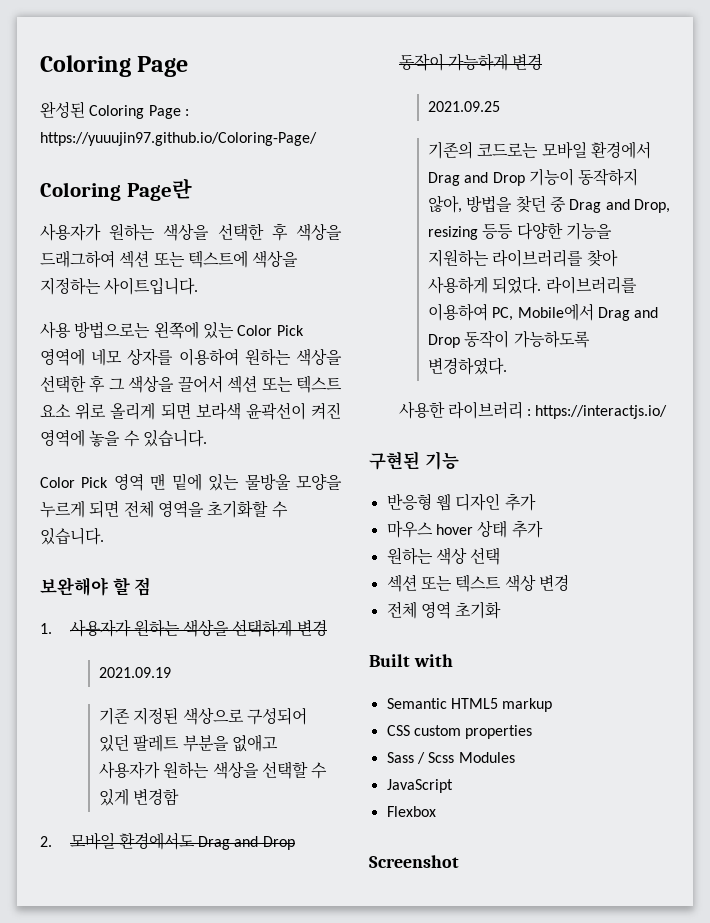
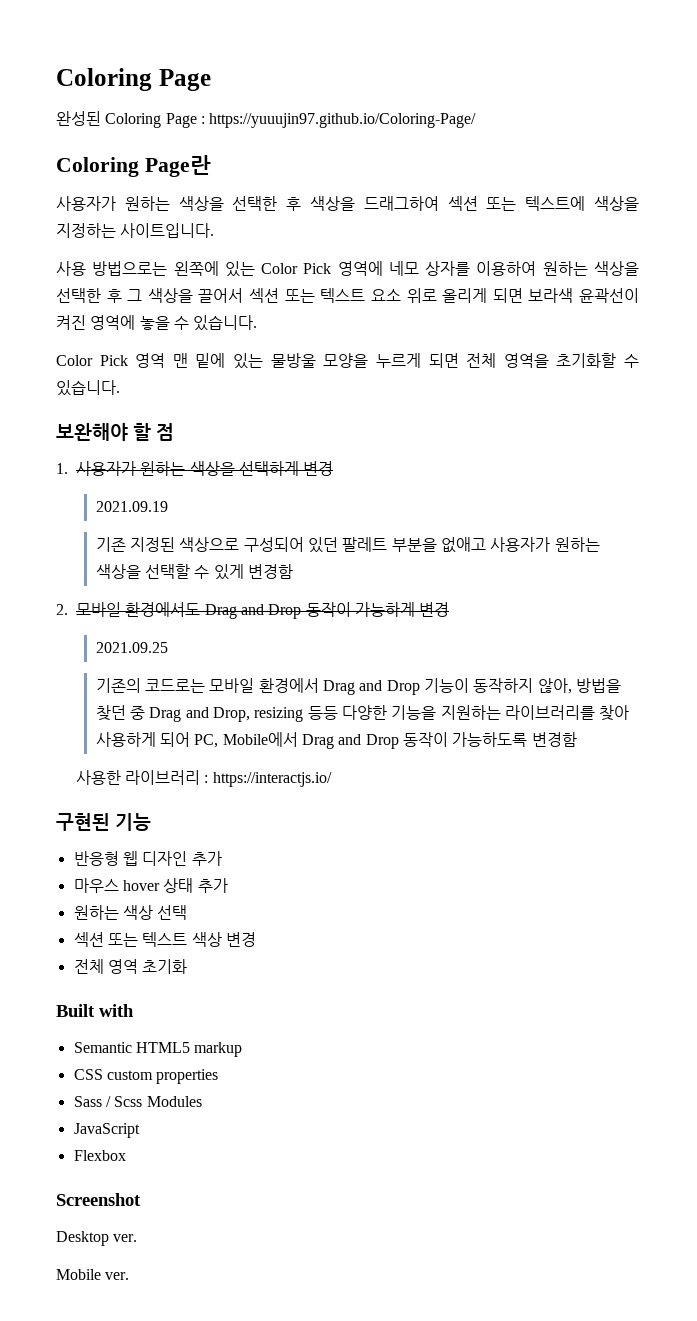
- 기존의 코드로는 모바일 환경에서 Drag and Drop 기능이 동작하지 않아, 방법을 찾던 중 Drag and Drop, resizing 등등 다양한 기능을 지원하는 라이브러리를 찾아 사용하게 되었다. 라이브러리를 이용하여 PC, Mobile에서 Drag and Drop 동작이 가능하도록 변경하였다.
+ 기존의 코드로는 모바일 환경에서 Drag and Drop 기능이 동작하지 않아, 방법을 찾던 중 Drag and Drop, resizing 등등 다양한 기능을 지원하는 라이브러리를 찾아 사용하게 되어 PC, Mobile에서 Drag and Drop 동작이 가능하도록 변경함
+ Desktop ver.
+ Mobile ver.

